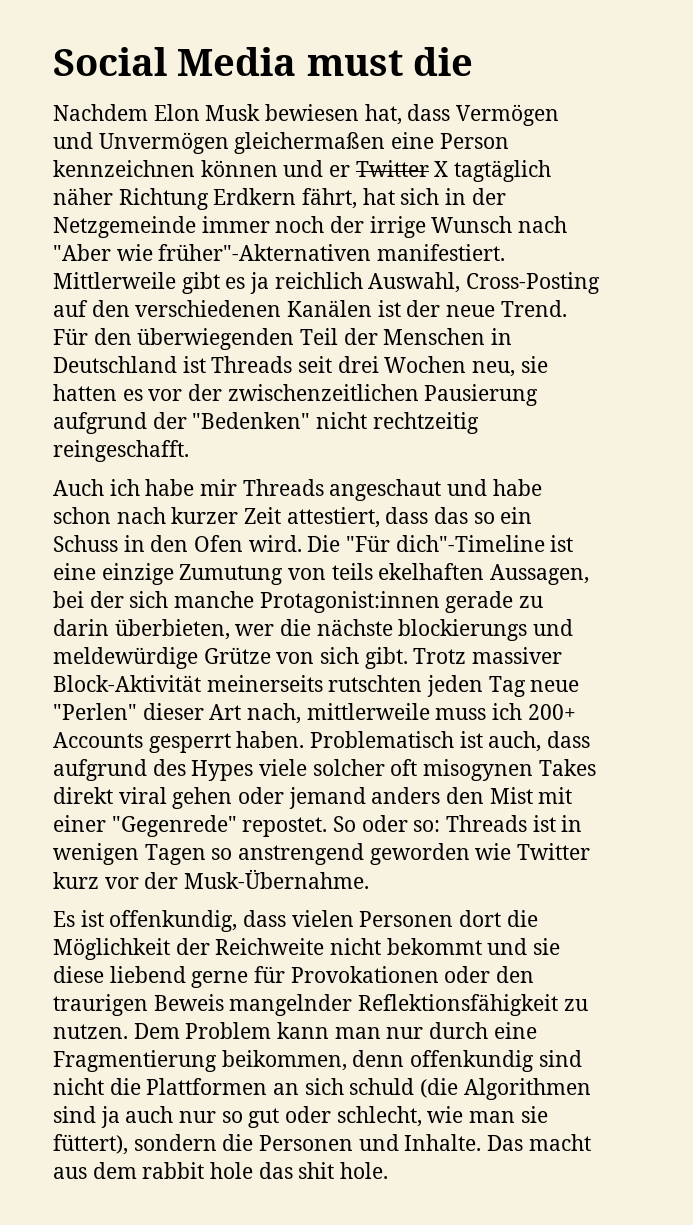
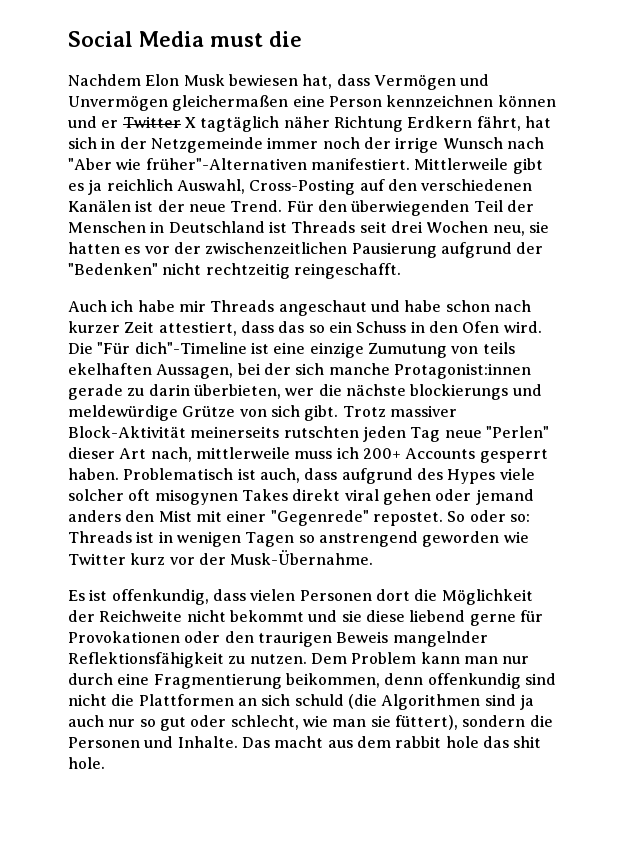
- Nachdem Elon Musk bewiesen hat, dass Vermögen und Unvermögen gleichermaßen eine Person kennzeichnen können und er Twitter X tagtäglich näher Richtung Erdkern fährt, hat sich in der Netzgemeinde immer noch der irrige Wunsch nach "Aber wie früher"-Akternativen manifestiert.
+ Nachdem Elon Musk bewiesen hat, dass Vermögen und Unvermögen gleichermaßen eine Person kennzeichnen können und er Twitter X tagtäglich näher Richtung Erdkern fährt, hat sich in der Netzgemeinde immer noch der irrige Wunsch nach "Aber wie früher"-Alternativen manifestiert.

